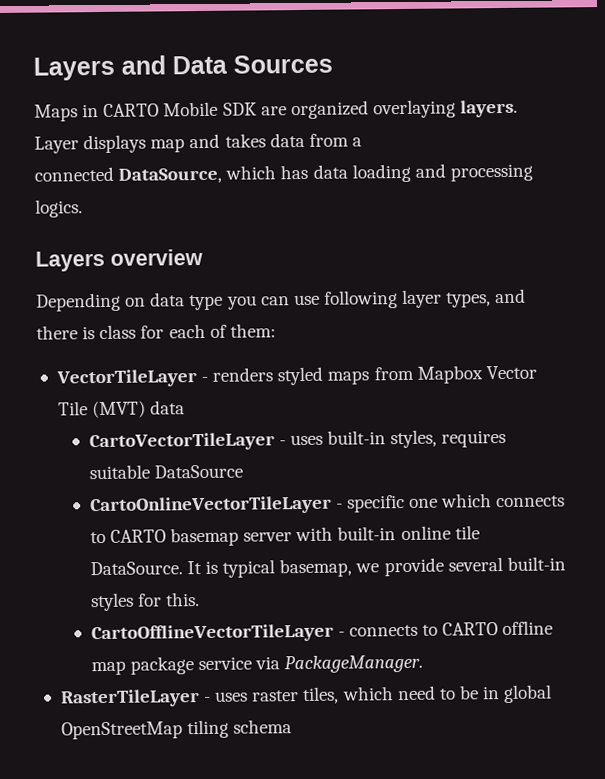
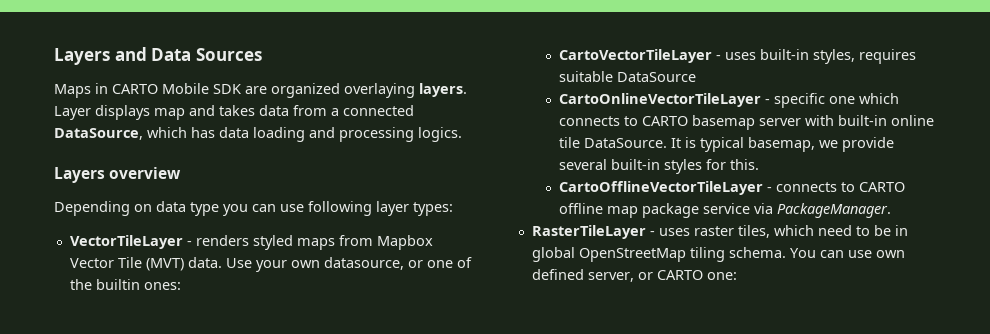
- Layer displays map and takes data from a
- connected DataSource, which has data loading and processing logics.
+ Layer displays map and takes data from a connected DataSource, which has data loading and processing logics.
- Depending on data type you can use following layer types, and there is class for each of them:
+ Depending on data type you can use following layer types:
- VectorTileLayer - renders styled maps from Mapbox Vector Tile (MVT) data
+ VectorTileLayer - renders styled maps from Mapbox Vector Tile (MVT) data. Use your own datasource, or one of the builtin ones:
- RasterTileLayer - uses raster tiles, which need to be in global OpenStreetMap tiling schema
+ RasterTileLayer - uses raster tiles, which need to be in global OpenStreetMap tiling schema. You can use own defined server, or CARTO one:

